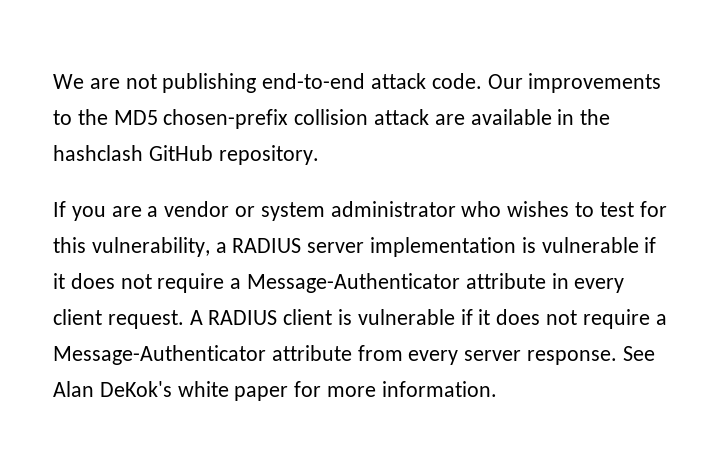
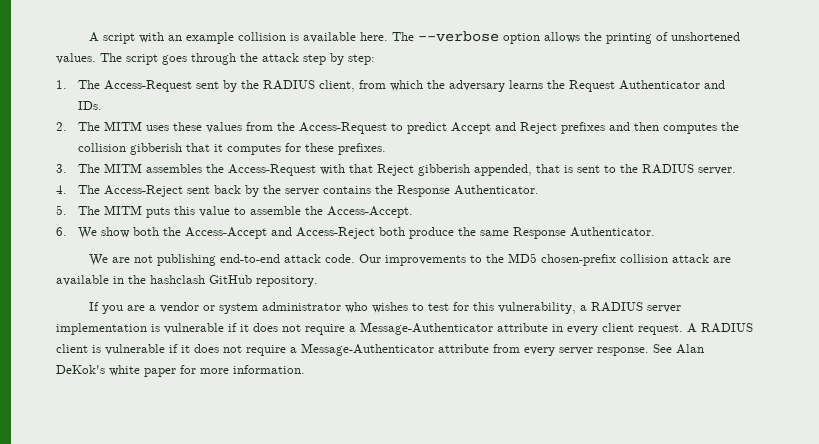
+ A script with an example collision is available here. The --verbose option allows the printing of unshortened values. The script goes through the attack step by step:
+ 1. The Access-Request sent by the RADIUS client, from which the adversary learns the Request Authenticator and IDs.
+ 2. The MITM uses these values from the Access-Request to predict Accept and Reject prefixes and then computes the collision gibberish that it computes for these prefixes.
+ 3. The MITM assembles the Access-Request with that Reject gibberish appended, that is sent to the RADIUS server.
+ 4. The Access-Reject sent back by the server contains the Response Authenticator.
+ 5. The MITM puts this value to assemble the Access-Accept.
+ 6. We show both the Access-Accept and Access-Reject both produce the same Response Authenticator.

